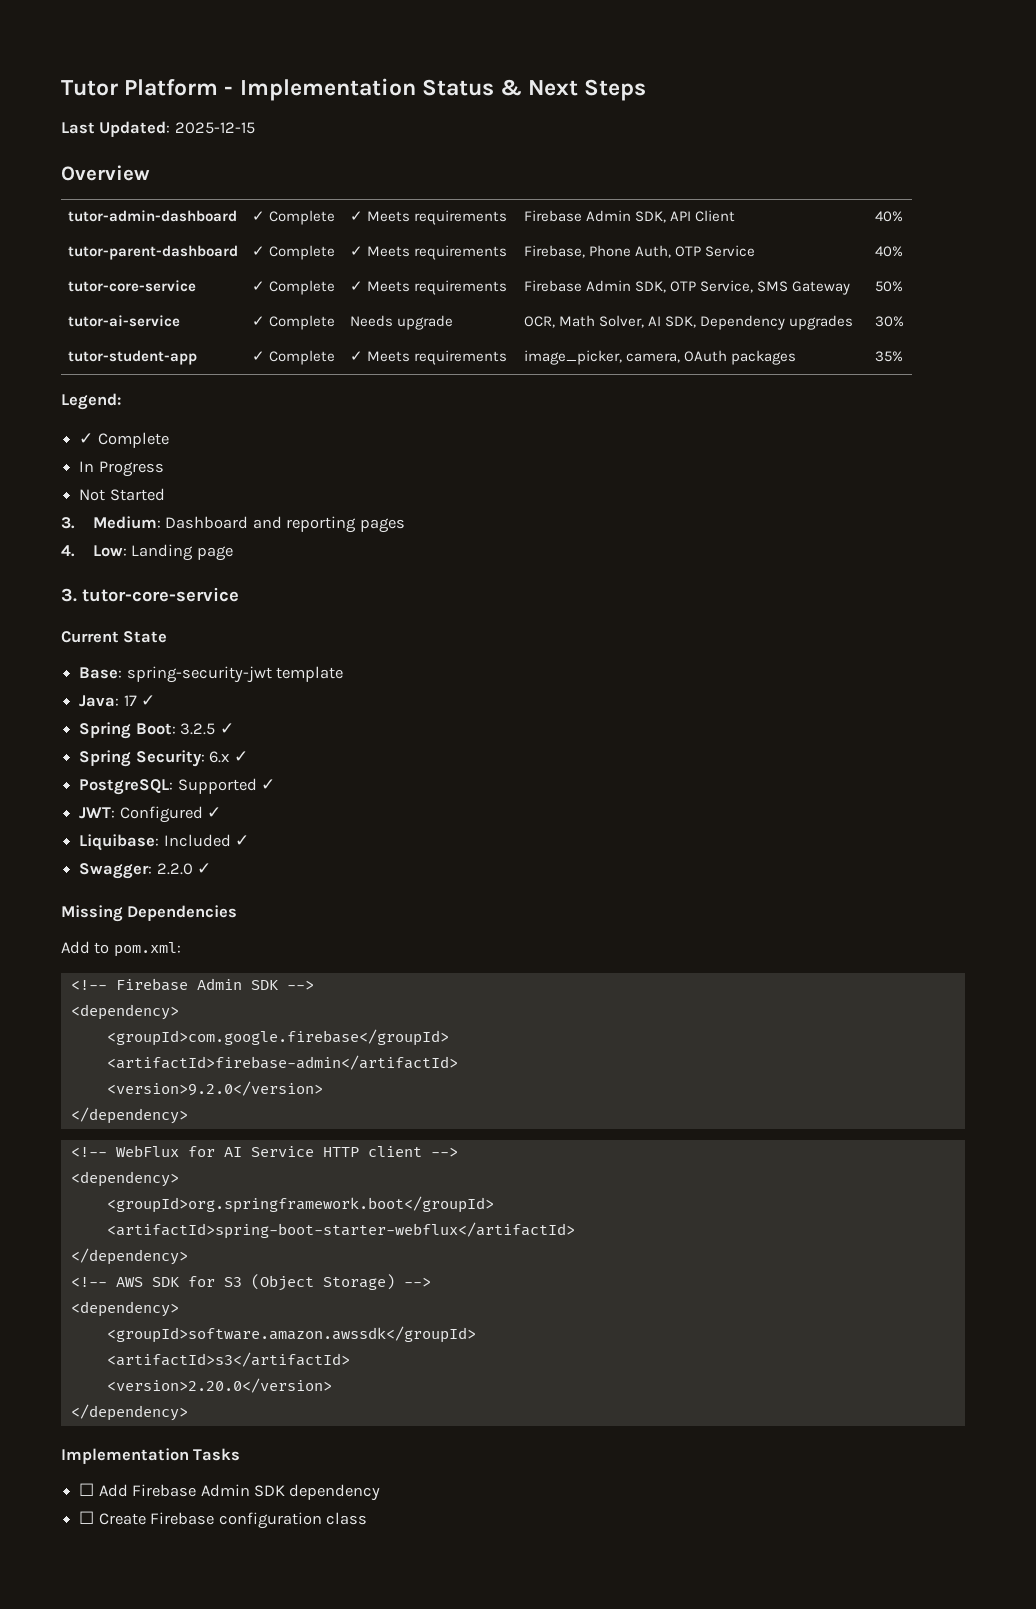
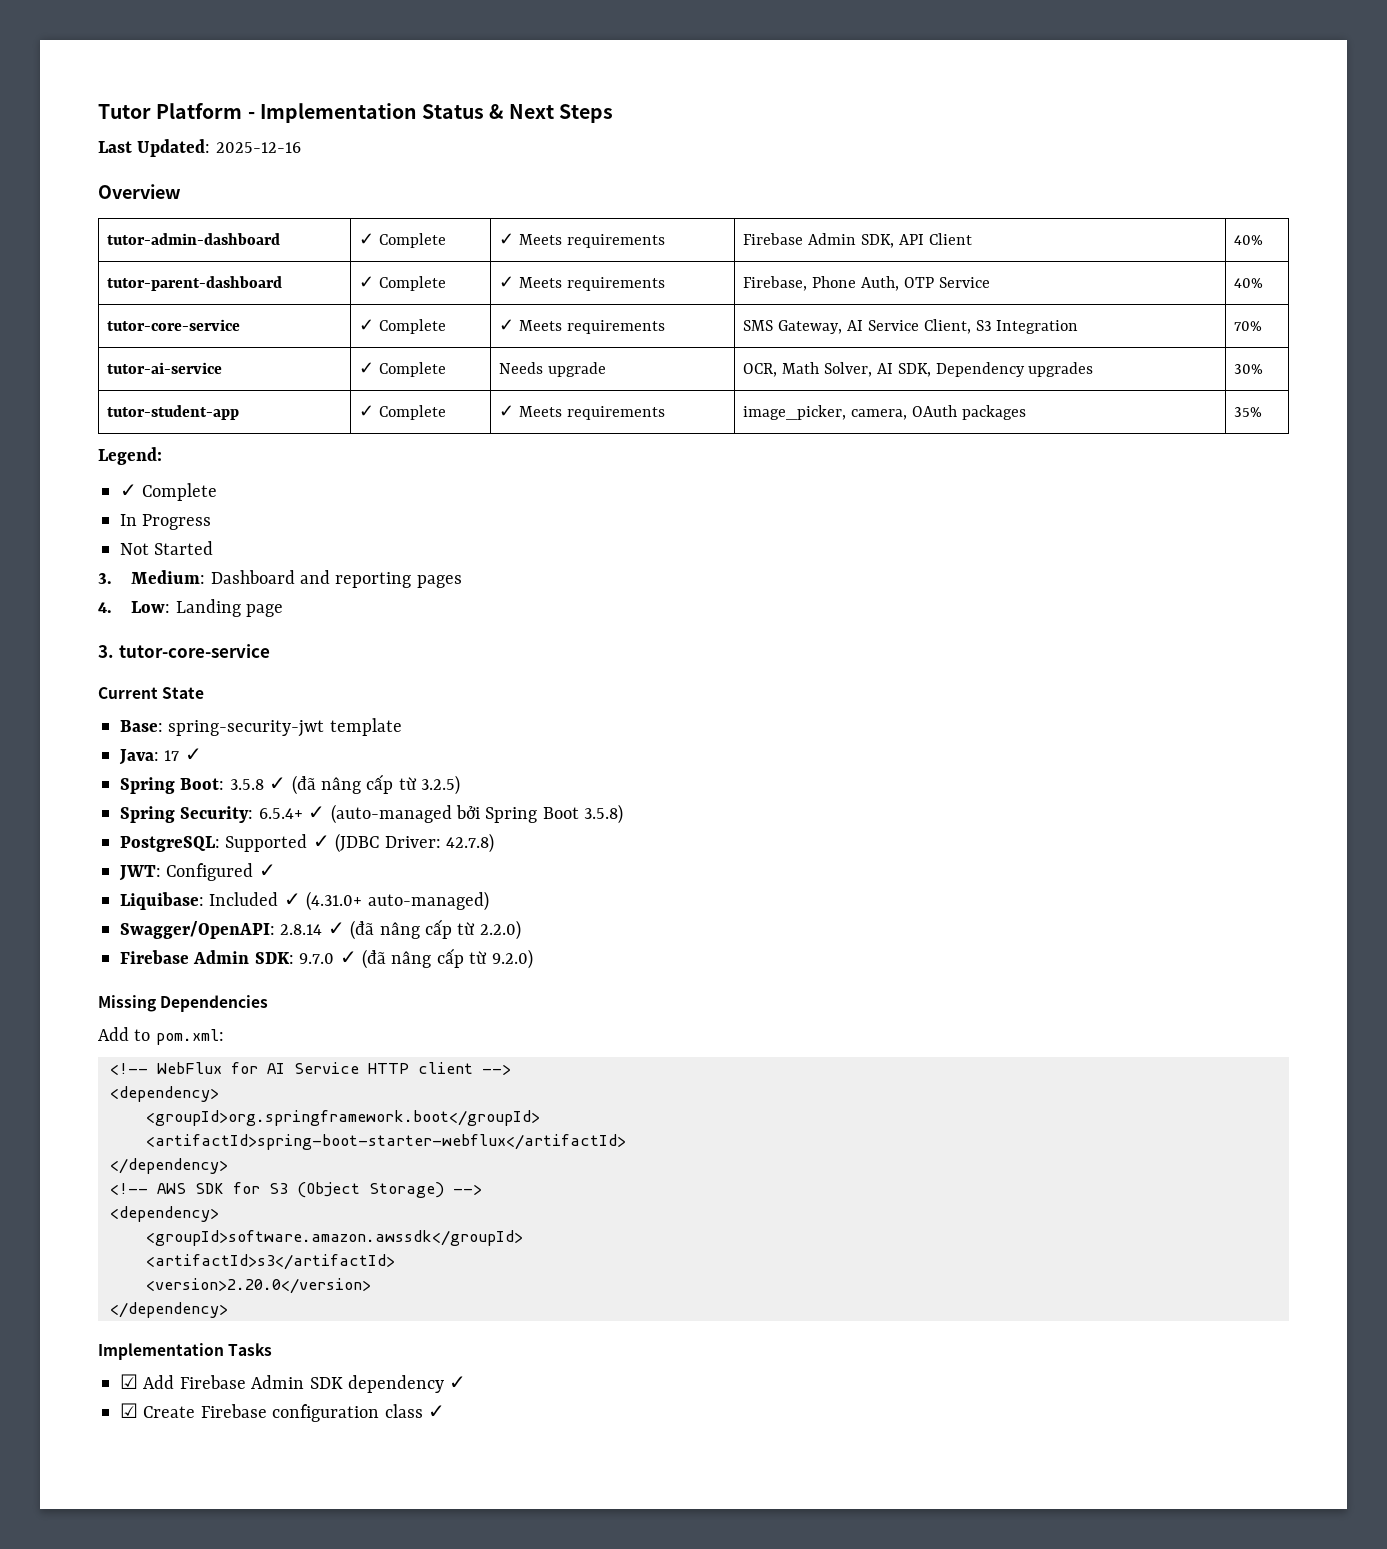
- Last Updated: 2025-12-15
+ Last Updated: 2025-12-16
- tutor-core-service | ✓ Complete | ✓ Meets requirements | Firebase Admin SDK, OTP Service, SMS Gateway | 50%
+ tutor-core-service | ✓ Complete | ✓ Meets requirements | SMS Gateway, AI Service Client, S3 Integration | 70%
- Spring Boot: 3.2.5 ✓
+ Spring Boot: 3.5.8 ✓ (đã nâng cấp từ 3.2.5)
- Spring Security: 6.x ✓
+ Spring Security: 6.5.4+ ✓ (auto-managed bởi Spring Boot 3.5.8)
- PostgreSQL: Supported ✓
+ PostgreSQL: Supported ✓ (JDBC Driver: 42.7.8)
- Liquibase: Included ✓
- Swagger: 2.2.0 ✓
+ Liquibase: Included ✓ (4.31.0+ auto-managed)
+ Swagger/OpenAPI: 2.8.14 ✓ (đã nâng cấp từ 2.2.0)
+ Firebase Admin SDK: 9.7.0 ✓ (đã nâng cấp từ 9.2.0)
- <!-- Firebase Admin SDK -->
- <dependency>
- <groupId>com.google.firebase</groupId>
- <artifactId>firebase-admin</artifactId>
- <version>9.2.0</version>
- </dependency>
- ☐ Add Firebase Admin SDK dependency
- ☐ Create Firebase configuration class
+ ☑ Add Firebase Admin SDK dependency ✓
+ ☑ Create Firebase configuration class ✓

